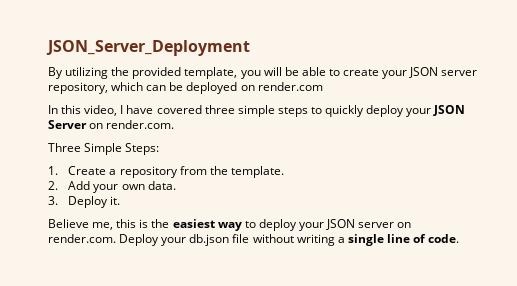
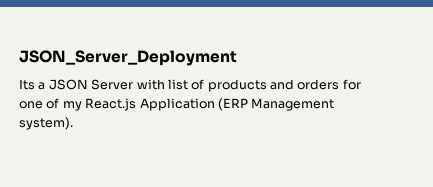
- By utilizing the provided template, you will be able to create your JSON server repository, which can be deployed on render.com
- In this video, I have covered three simple steps to quickly deploy your JSON Server on render.com.
- Three Simple Steps:
- 1. Create a repository from the template.
- 2. Add your own data.
- 3. Deploy it.
- Believe me, this is the easiest way to deploy your JSON server on render.com. Deploy your db.json file without writing a single line of code.
+ Its a JSON Server with list of products and orders for one of my React.js Application (ERP Management system).

